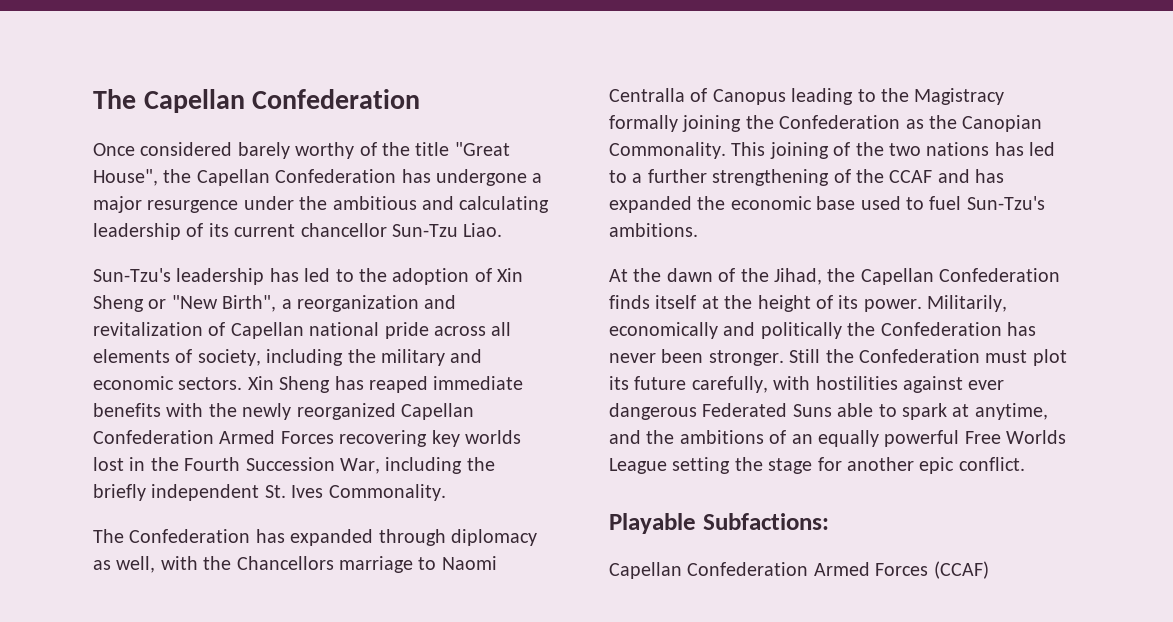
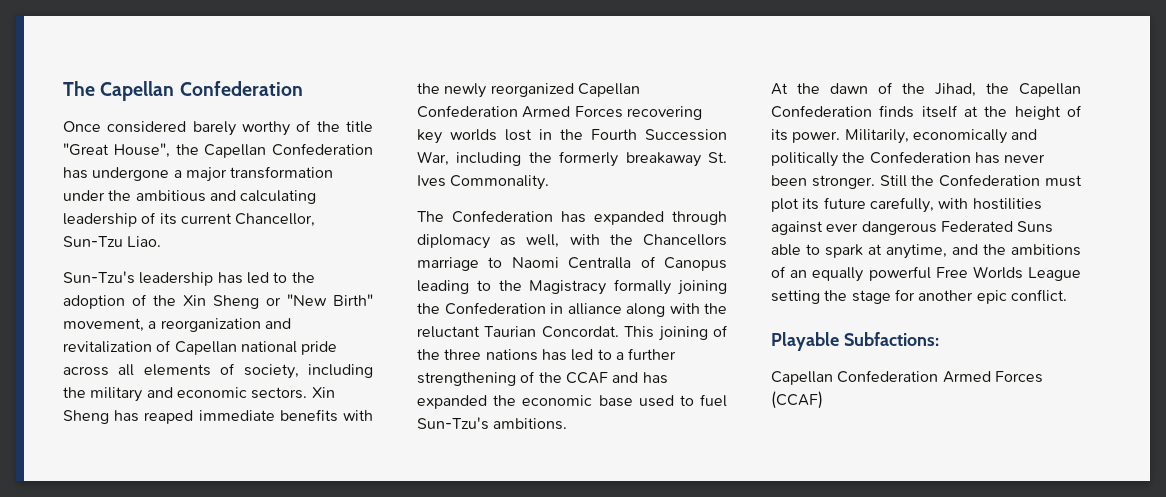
- Once considered barely worthy of the title "Great House", the Capellan Confederation has undergone a major resurgence under the ambitious and calculating leadership of its current chancellor Sun-Tzu Liao.
+ Once considered barely worthy of the title "Great House", the Capellan Confederation has undergone a major transformation under the ambitious and calculating leadership of its current Chancellor, Sun-Tzu Liao.
- Sun-Tzu's leadership has led to the adoption of Xin Sheng or "New Birth", a reorganization and revitalization of Capellan national pride across all elements of society, including the military and economic sectors.
+ Sun-Tzu's leadership has led to the adoption of the Xin Sheng or "New Birth" movement, a reorganization and revitalization of Capellan national pride across all elements of society, including the military and economic sectors.
- Xin Sheng has reaped immediate benefits with the newly reorganized Capellan Confederation Armed Forces recovering key worlds lost in the Fourth Succession War, including the briefly independent St. Ives Commonality.
+ Xin Sheng has reaped immediate benefits with the newly reorganized Capellan Confederation Armed Forces recovering key worlds lost in the Fourth Succession War, including the formerly breakaway St. Ives Commonality.
- The Confederation has expanded through diplomacy as well, with the Chancellors marriage to Naomi Centralla of Canopus leading to the Magistracy formally joining the Confederation as the Canopian Commonality.
+ The Confederation has expanded through diplomacy as well, with the Chancellors marriage to Naomi Centralla of Canopus leading to the Magistracy formally joining the Confederation in alliance along with the reluctant Taurian Concordat.
- This joining of the two nations has led to a further strengthening of the CCAF and has expanded the economic base used to fuel Sun-Tzu's ambitions.
+ This joining of the three nations has led to a further strengthening of the CCAF and has expanded the economic base used to fuel Sun-Tzu's ambitions.

